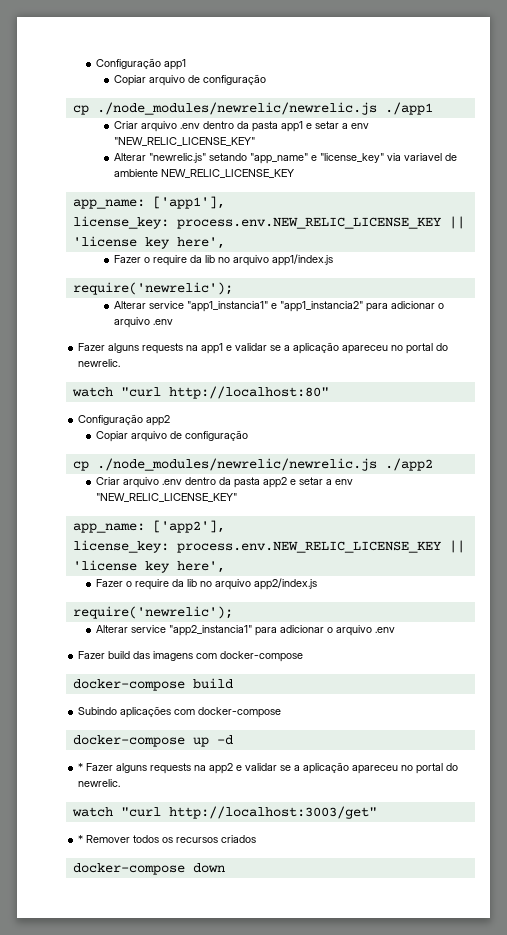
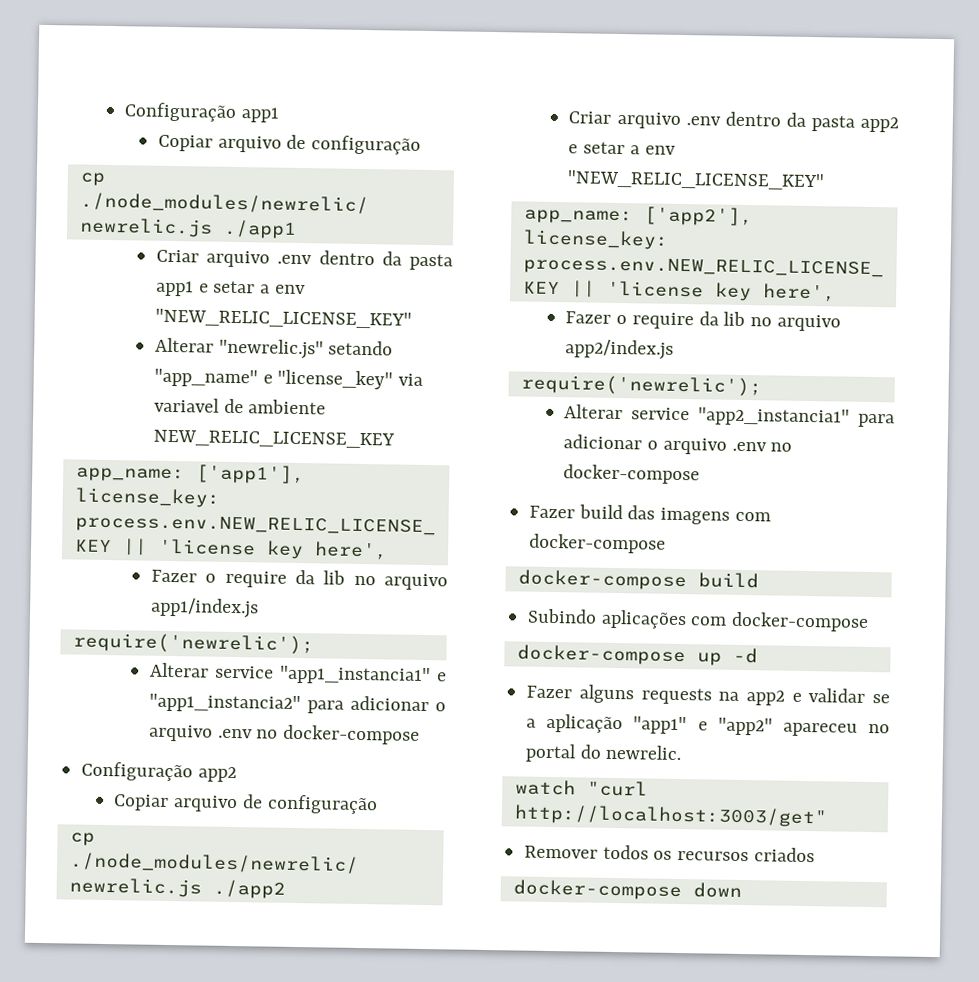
- Alterar service "app1_instancia1" e "app1_instancia2" para adicionar o arquivo .env
- Fazer alguns requests na app1 e validar se a aplicação apareceu no portal do newrelic.
- watch "curl http://localhost:80"
+ Alterar service "app1_instancia1" e "app1_instancia2" para adicionar o arquivo .env no docker-compose
- Alterar service "app2_instancia1" para adicionar o arquivo .env
+ Alterar service "app2_instancia1" para adicionar o arquivo .env no docker-compose
- * Fazer alguns requests na app2 e validar se a aplicação apareceu no portal do newrelic.
+ Fazer alguns requests na app2 e validar se a aplicação "app1" e "app2" apareceu no portal do newrelic.
- * Remover todos os recursos criados
+ Remover todos os recursos criados

